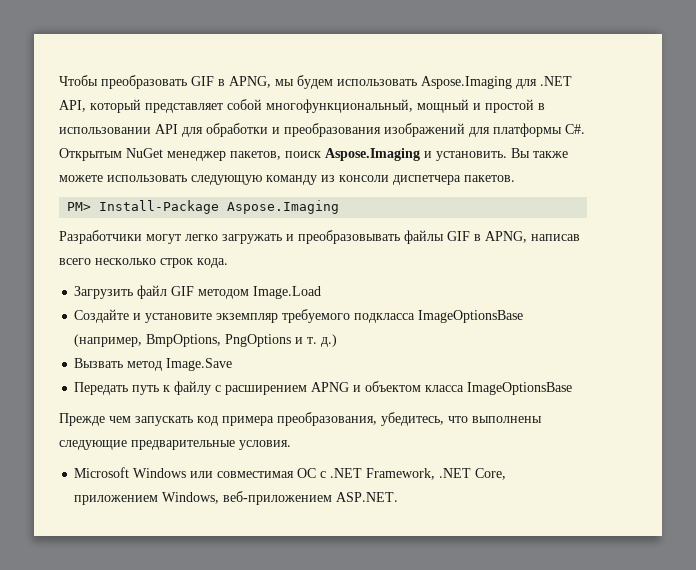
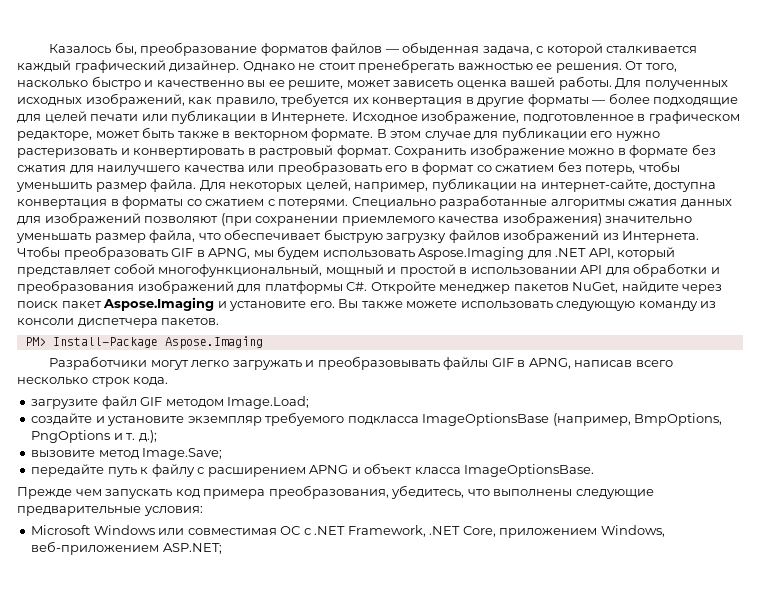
+ Казалось бы, преобразование форматов файлов — обыденная задача, с которой сталкивается каждый графический дизайнер. Однако не стоит пренебрегать важностью ее решения. От того, насколько быстро и качественно вы ее решите, может зависеть оценка вашей работы. Для полученных исходных изображений, как правило, требуется их конвертация в другие форматы — более подходящие для целей печати или публикации в Интернете. Исходное изображение, подготовленное в графическом редакторе, может быть также в векторном формате. В этом случае для публикации его нужно растеризовать и конвертировать в растровый формат. Сохранить изображение можно в формате без сжатия для наилучшего качества или преобразовать его в формат со сжатием без потерь, чтобы уменьшить размер файла. Для некоторых целей, например, публикации на интернет-сайте, доступна конвертация в форматы со сжатием с потерями. Специально разработанные алгоритмы сжатия данных для изображений позволяют (при сохранении приемлемого качества изображения) значительно уменьшать размер файла, что обеспечивает быструю загрузку файлов изображений из Интернета.
- Чтобы преобразовать GIF в APNG, мы будем использовать Aspose.Imaging для .NET API, который представляет собой многофункциональный, мощный и простой в использовании API для обработки и преобразования изображений для платформы C#. Открытым NuGet менеджер пакетов, поиск Aspose.Imaging и установить.
+ Чтобы преобразовать GIF в APNG, мы будем использовать Aspose.Imaging для .NET API, который представляет собой многофункциональный, мощный и простой в использовании API для обработки и преобразования изображений для платформы C#. Откройте менеджер пакетов NuGet, найдите через поиск пакет Aspose.Imaging и установите его.
- Загрузить файл GIF методом Image.Load
- Создайте и установите экземпляр требуемого подкласса ImageOptionsBase (например, BmpOptions, PngOptions и т. д.)
- Вызвать метод Image.Save
- Передать путь к файлу с расширением APNG и объектом класса ImageOptionsBase
+ загрузите файл GIF методом Image.Load;
+ создайте и установите экземпляр требуемого подкласса ImageOptionsBase (например, BmpOptions, PngOptions и т. д.);
+ вызовите метод Image.Save;
+ передайте путь к файлу с расширением APNG и объект класса ImageOptionsBase.
- Прежде чем запускать код примера преобразования, убедитесь, что выполнены следующие предварительные условия.
+ Прежде чем запускать код примера преобразования, убедитесь, что выполнены следующие предварительные условия:
- Microsoft Windows или совместимая ОС с .NET Framework, .NET Core, приложением Windows, веб-приложением ASP.NET.
+ Microsoft Windows или совместимая ОС с .NET Framework, .NET Core, приложением Windows, веб-приложением ASP.NET;

